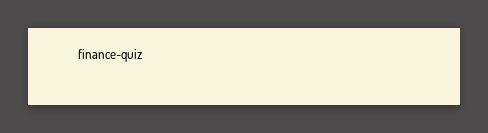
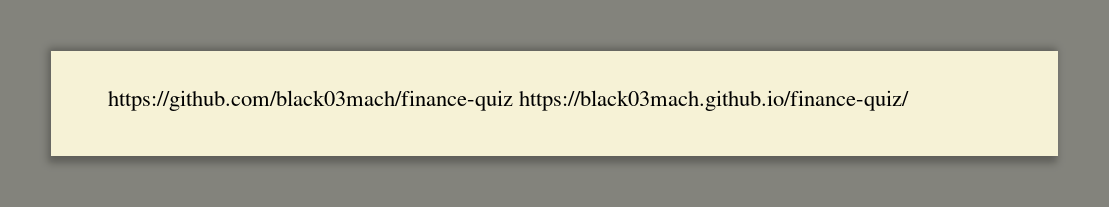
- finance-quiz
+ https://github.com/black03mach/finance-quiz https://black03mach.github.io/finance-quiz/

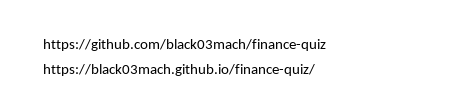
- https://github.com/black03mach/finance-quiz https://black03mach.github.io/finance-quiz/
+ https://github.com/black03mach/finance-quiz
+ https://black03mach.github.io/finance-quiz/

